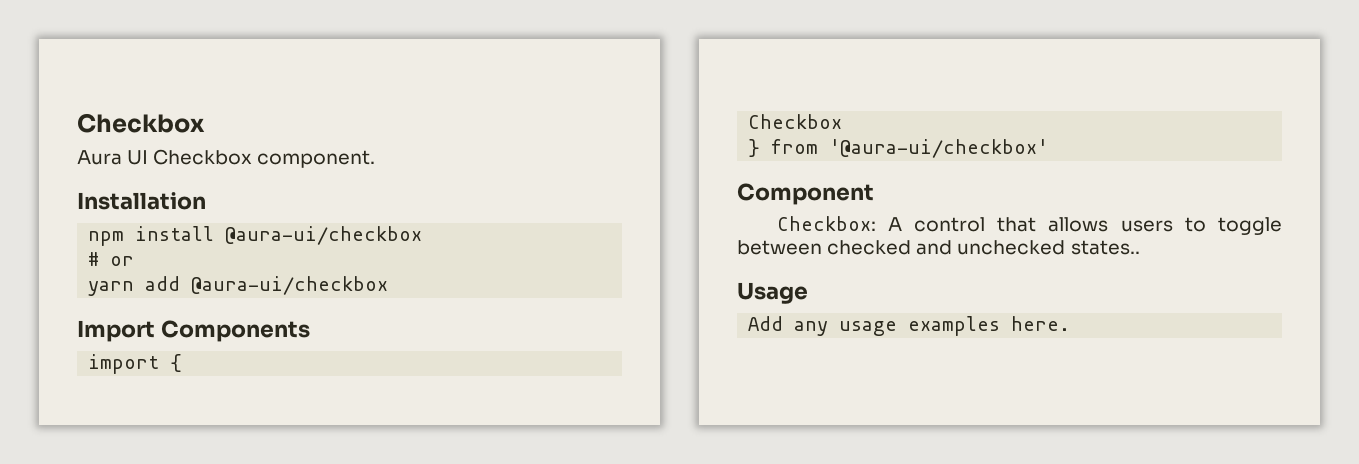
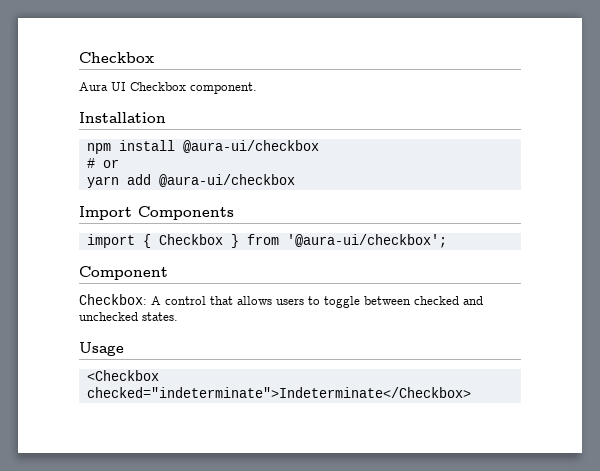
- import {
- Checkbox
- } from '@aura-ui/checkbox'
+ import { Checkbox } from '@aura-ui/checkbox';
- Checkbox: A control that allows users to toggle between checked and unchecked states..
+ Checkbox: A control that allows users to toggle between checked and unchecked states.
- Add any usage examples here.
+ <Checkbox checked="indeterminate">Indeterminate</Checkbox>

